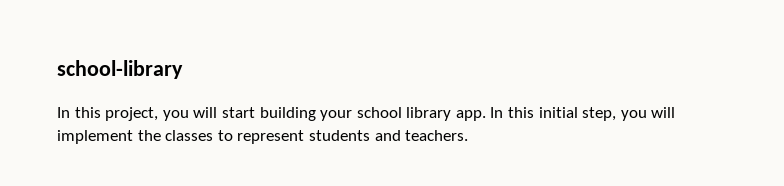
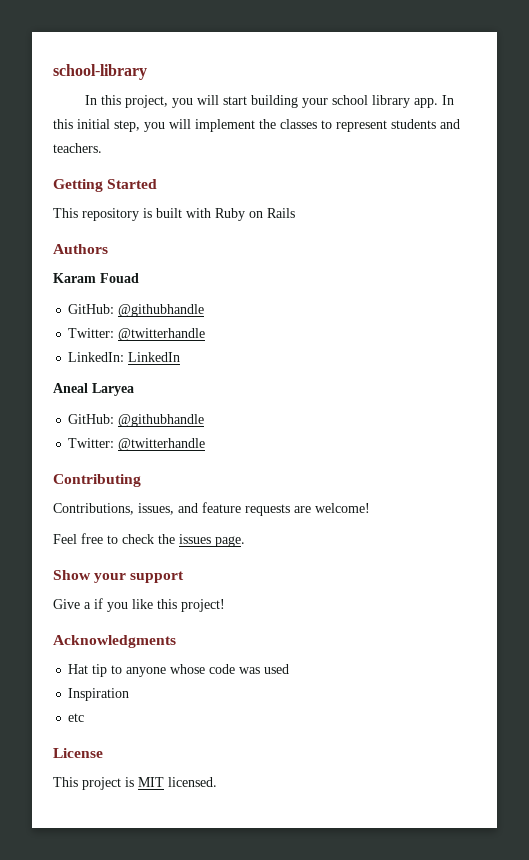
+ Getting Started
+ This repository is built with Ruby on Rails
+ Authors
+ Karam Fouad
+ GitHub: @githubhandle
+ Twitter: @twitterhandle
+ LinkedIn: LinkedIn
+ Aneal Laryea
+ GitHub: @githubhandle
+ Twitter: @twitterhandle
+ Contributing
+ Contributions, issues, and feature requests are welcome!
+ Feel free to check the issues page.
+ Show your support
+ Give a if you like this project!
+ Acknowledgments
+ Hat tip to anyone whose code was used
+ Inspiration
+ etc
+ License
+ This project is MIT licensed.

